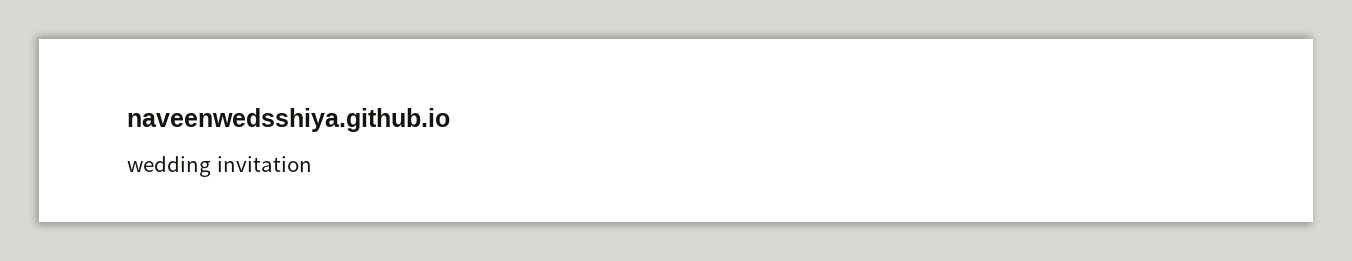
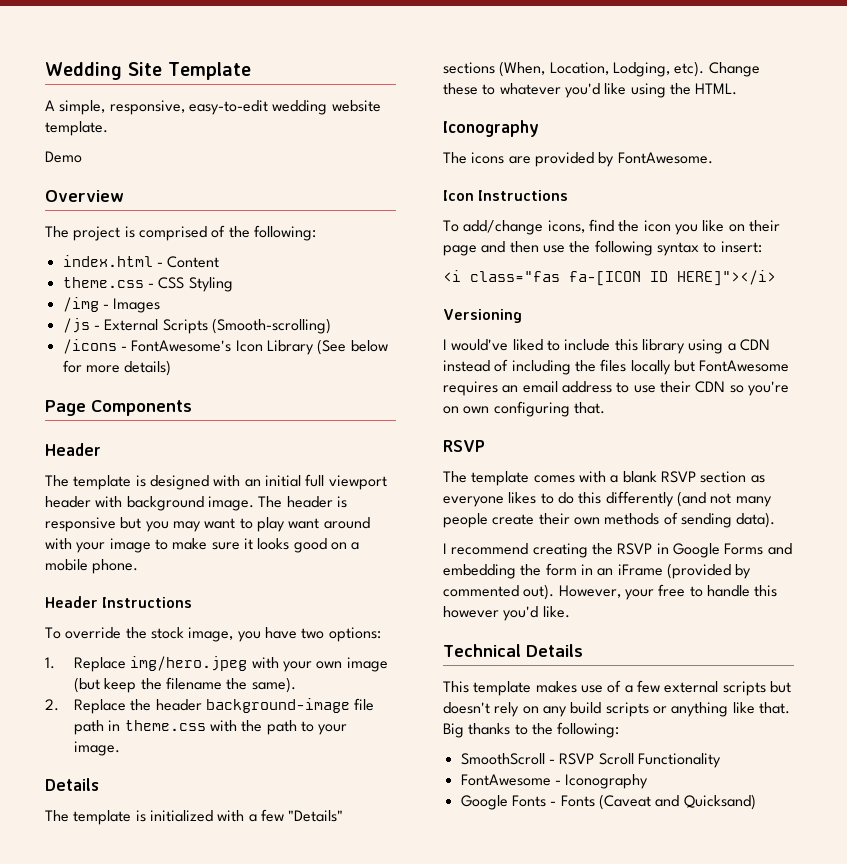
- naveenwedsshiya.github.io
- wedding invitation
+ Wedding Site Template
+ A simple, responsive, easy-to-edit wedding website template.
+ Demo
+ Overview
+ The project is comprised of the following:
+ index.html - Content
+ theme.css - CSS Styling
+ /img - Images
+ /js - External Scripts (Smooth-scrolling)
+ /icons - FontAwesome's Icon Library (See below for more details)
+ Page Components
+ Header
+ The template is designed with an initial full viewport header with background image. The header is responsive but you may want to play want around with your image to make sure it looks good on a mobile phone.
+ Header Instructions
+ To override the stock image, you have two options:
+ 1. Replace img/hero.jpeg with your own image (but keep the filename the same).
+ 2. Replace the header background-image file path in theme.css with the path to your image.
+ Details
+ The template is initialized with a few "Details" sections (When, Location, Lodging, etc). Change these to whatever you'd like using the HTML.
+ Iconography
+ The icons are provided by FontAwesome.
+ Icon Instructions
+ To add/change icons, find the icon you like on their page and then use the following syntax to insert:
+ <i class="fas fa-[ICON ID HERE]"></i>
+ Versioning
+ I would've liked to include this library using a CDN instead of including the files locally but FontAwesome requires an email address to use their CDN so you're on own configuring that.
+ RSVP
+ The template comes with a blank RSVP section as everyone likes to do this differently (and not many people create their own methods of sending data).
+ I recommend creating the RSVP in Google Forms and embedding the form in an iFrame (provided by commented out). However, your free to handle this however you'd like.
+ Technical Details
+ This template makes use of a few external scripts but doesn't rely on any build scripts or anything like that. Big thanks to the following:
+ SmoothScroll - RSVP Scroll Functionality
+ FontAwesome - Iconography
+ Google Fonts - Fonts (Caveat and Quicksand)

